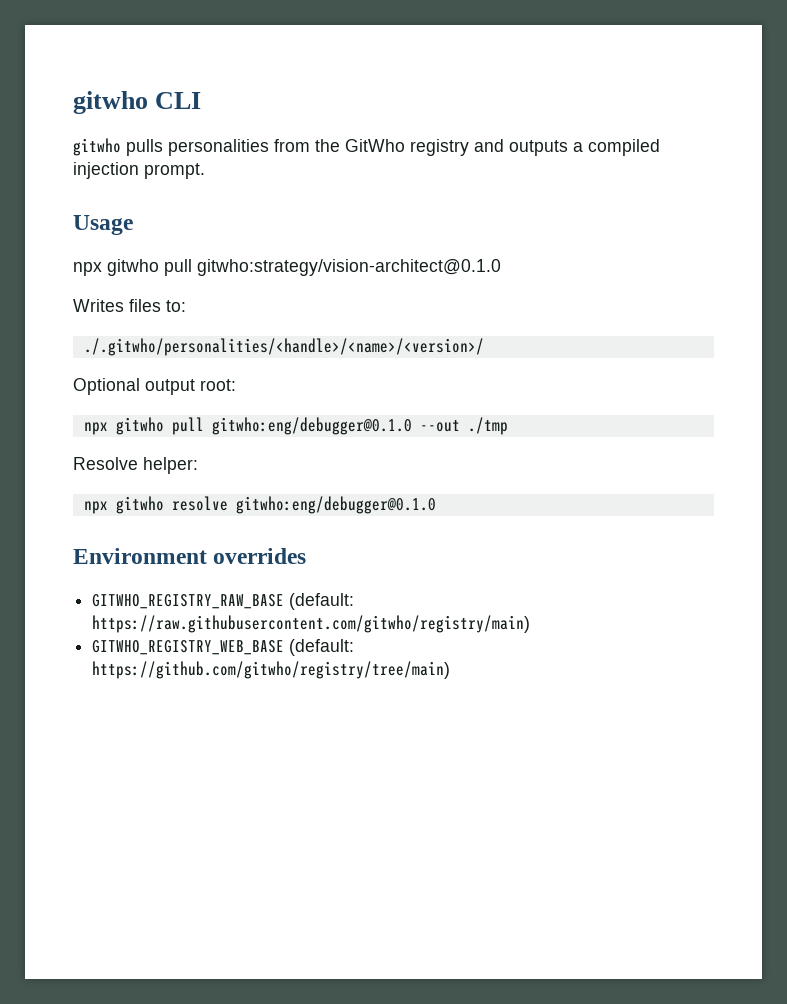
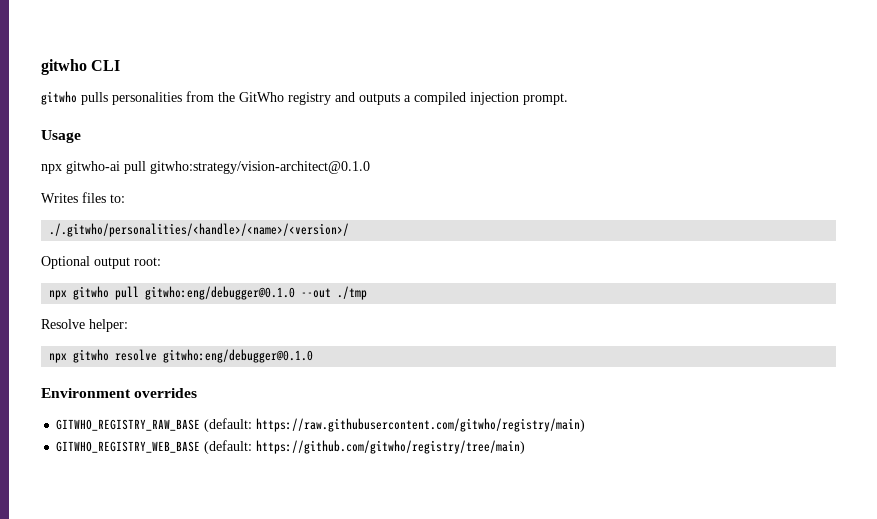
- npx gitwho pull gitwho:strategy/vision-architect@0.1.0
+ npx gitwho-ai pull gitwho:strategy/vision-architect@0.1.0

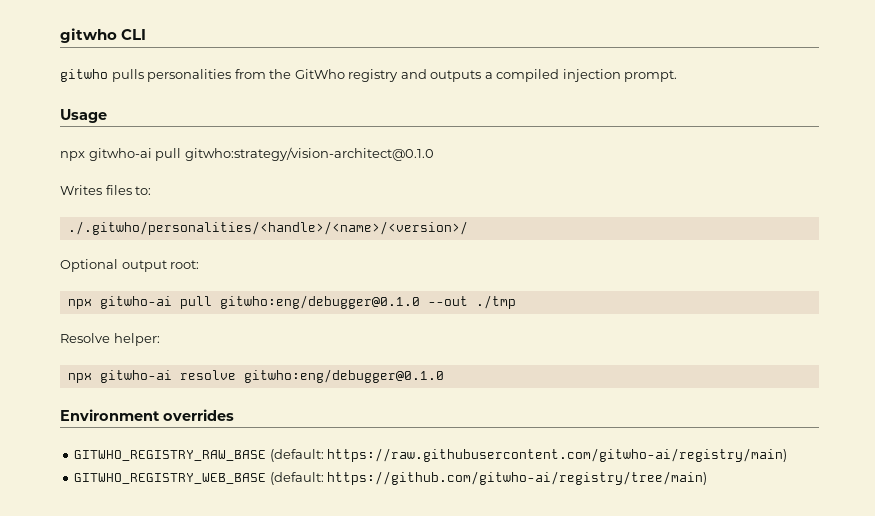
- npx gitwho pull gitwho:eng/debugger@0.1.0 --out ./tmp
+ npx gitwho-ai pull gitwho:eng/debugger@0.1.0 --out ./tmp
- npx gitwho resolve gitwho:eng/debugger@0.1.0
+ npx gitwho-ai resolve gitwho:eng/debugger@0.1.0
- GITWHO_REGISTRY_RAW_BASE (default: https://raw.githubusercontent.com/gitwho/registry/main)
+ GITWHO_REGISTRY_RAW_BASE (default: https://raw.githubusercontent.com/gitwho-ai/registry/main)
- GITWHO_REGISTRY_WEB_BASE (default: https://github.com/gitwho/registry/tree/main)
+ GITWHO_REGISTRY_WEB_BASE (default: https://github.com/gitwho-ai/registry/tree/main)

